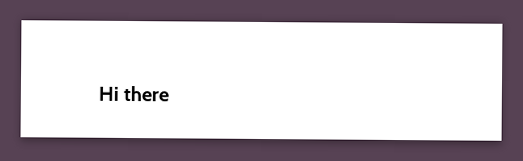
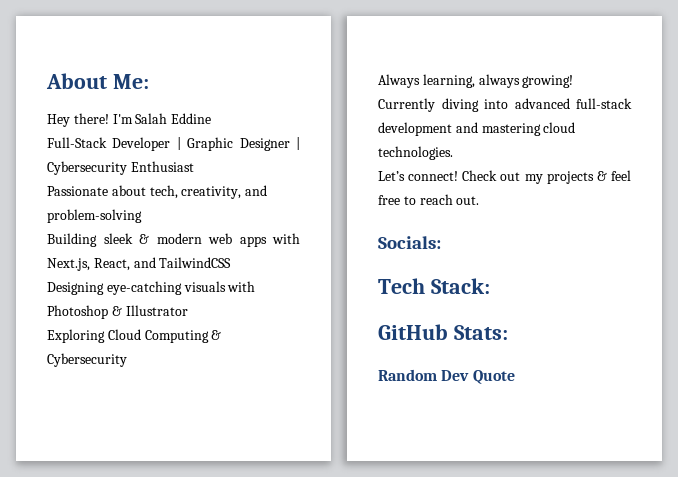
- Hi there
+ About Me:
+ Hey there! I'm Salah Eddine
+ Full-Stack Developer | Graphic Designer | Cybersecurity Enthusiast
+ Passionate about tech, creativity, and problem-solving
+ Building sleek & modern web apps with Next.js, React, and TailwindCSS
+ Designing eye-catching visuals with Photoshop & Illustrator
+ Exploring Cloud Computing & Cybersecurity
+ Always learning, always growing! Currently diving into advanced full-stack development and mastering cloud technologies.
+ Let’s connect! Check out my projects & feel free to reach out.
+ Socials:
+ Tech Stack:
+ GitHub Stats:
+ Random Dev Quote

